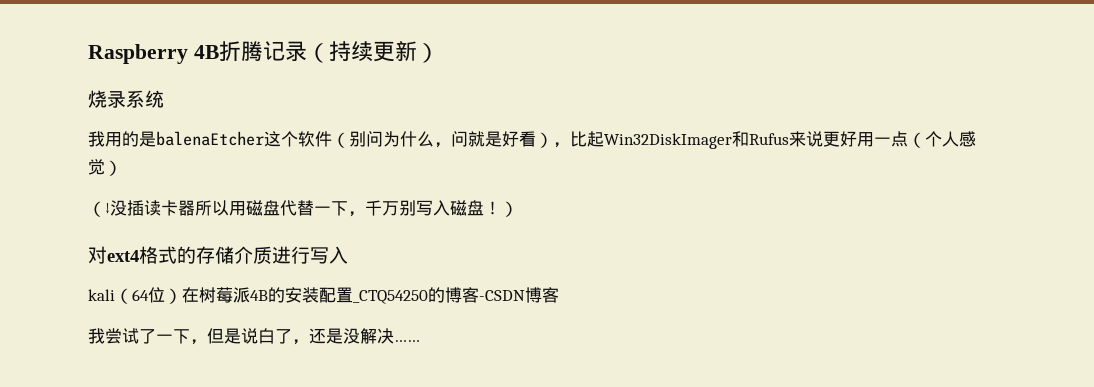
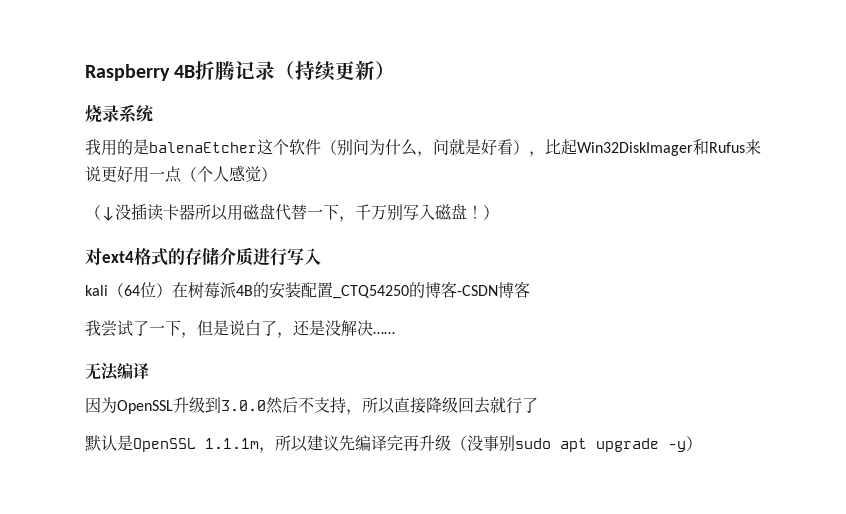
+ 无法编译
+ 因为OpenSSL升级到3.0.0然后不支持，所以直接降级回去就行了
+ 默认是OpenSSL 1.1.1m，所以建议先编译完再升级（没事别sudo apt upgrade -y）

